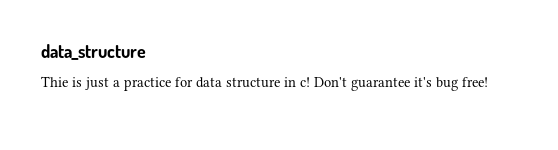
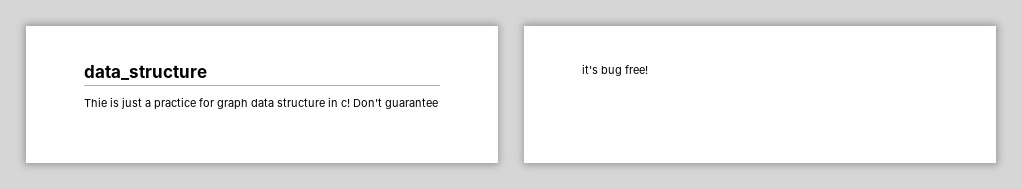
- Thie is just a practice for data structure in c!
+ Thie is just a practice for graph data structure in c!

